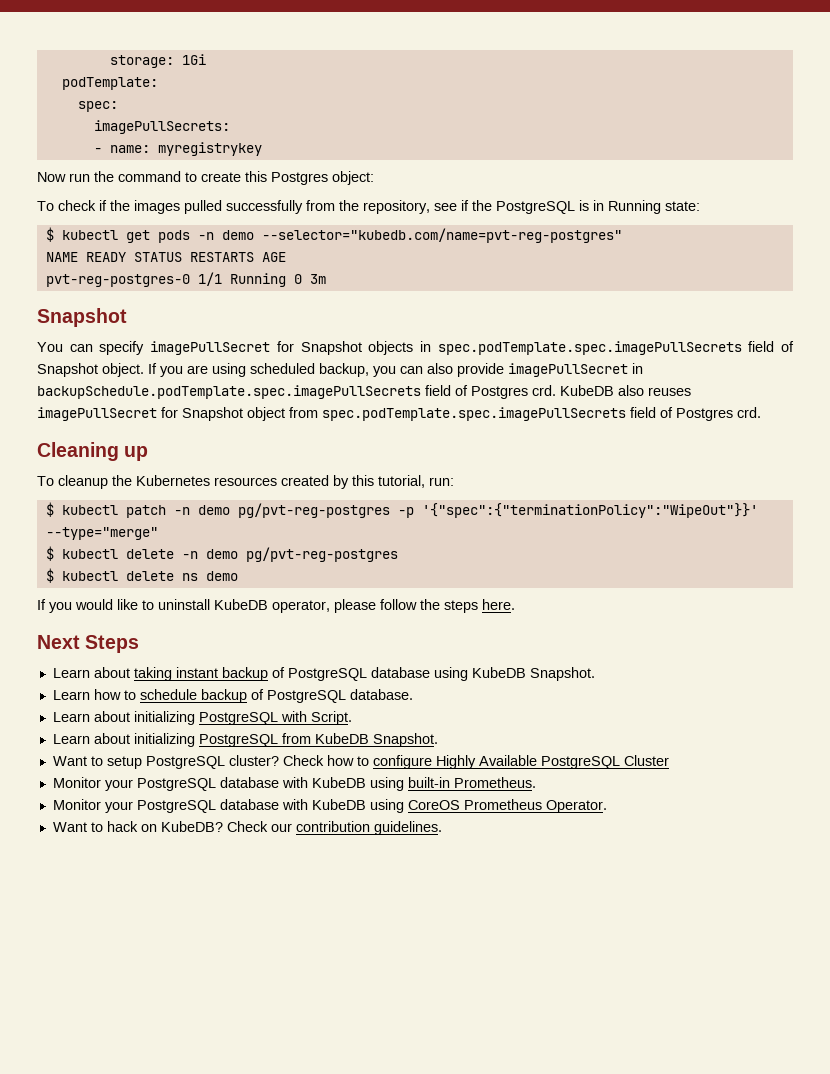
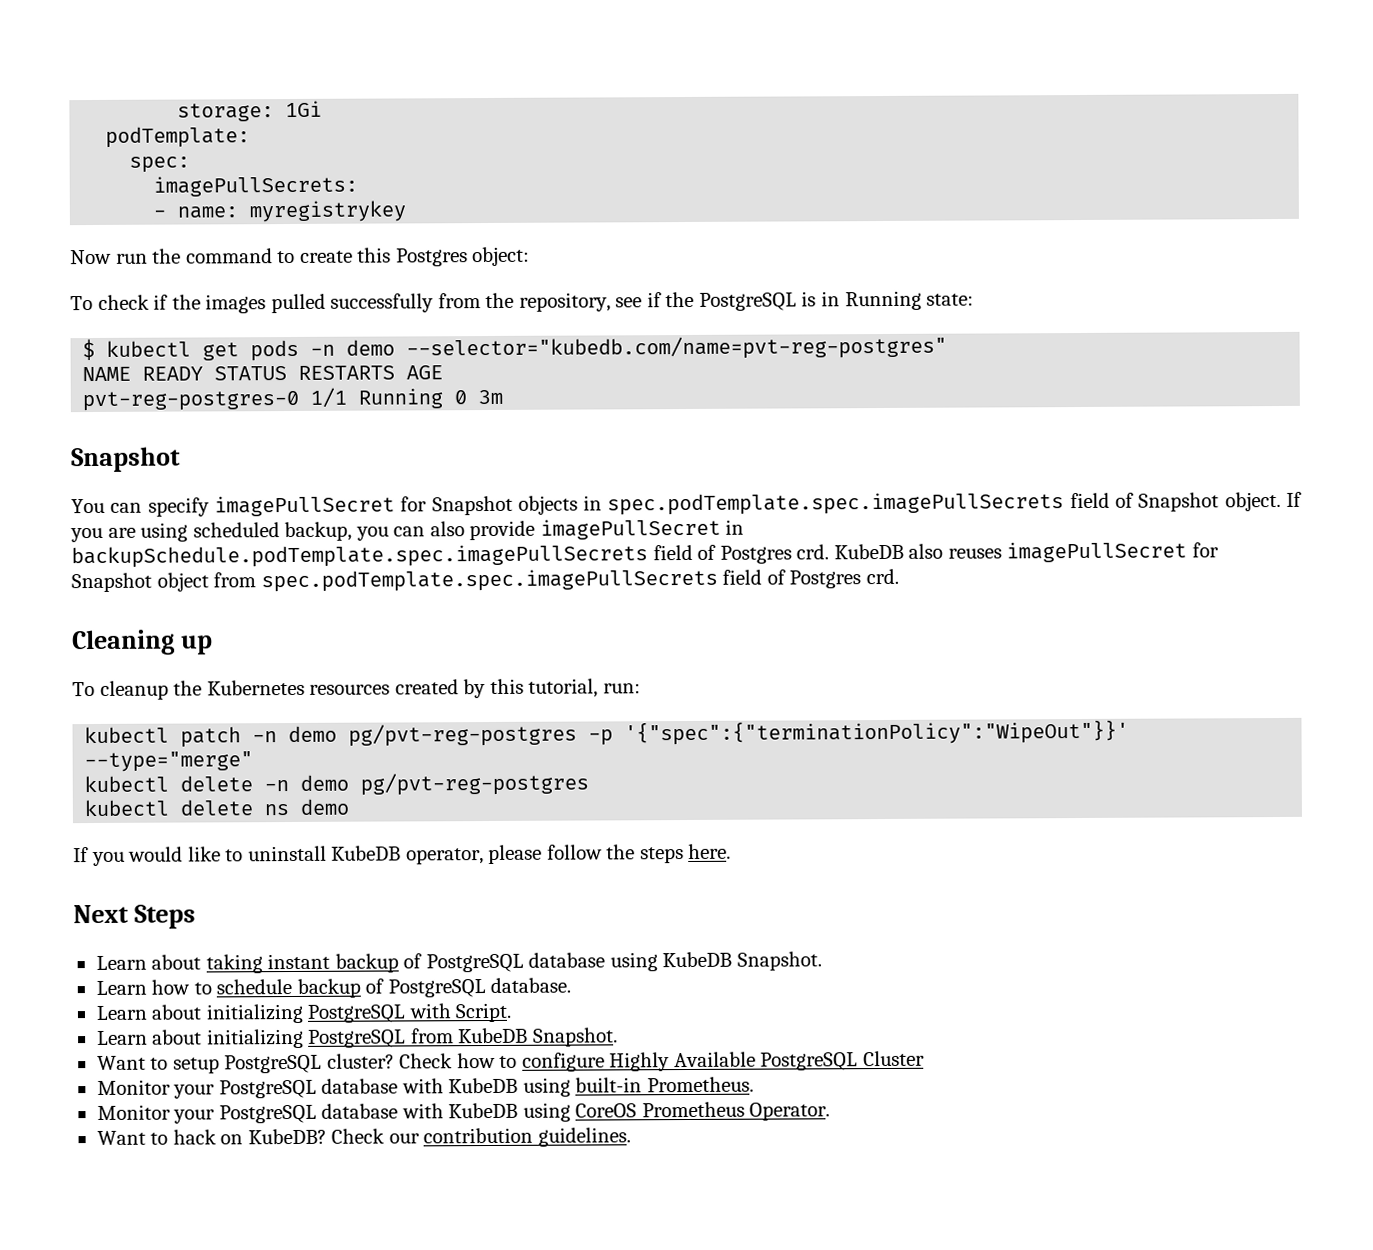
- $ kubectl patch -n demo pg/pvt-reg-postgres -p '{"spec":{"terminationPolicy":"WipeOut"}}' --type="merge"
+ kubectl patch -n demo pg/pvt-reg-postgres -p '{"spec":{"terminationPolicy":"WipeOut"}}' --type="merge"
- $ kubectl delete -n demo pg/pvt-reg-postgres
+ kubectl delete -n demo pg/pvt-reg-postgres
- $ kubectl delete ns demo
+ kubectl delete ns demo

